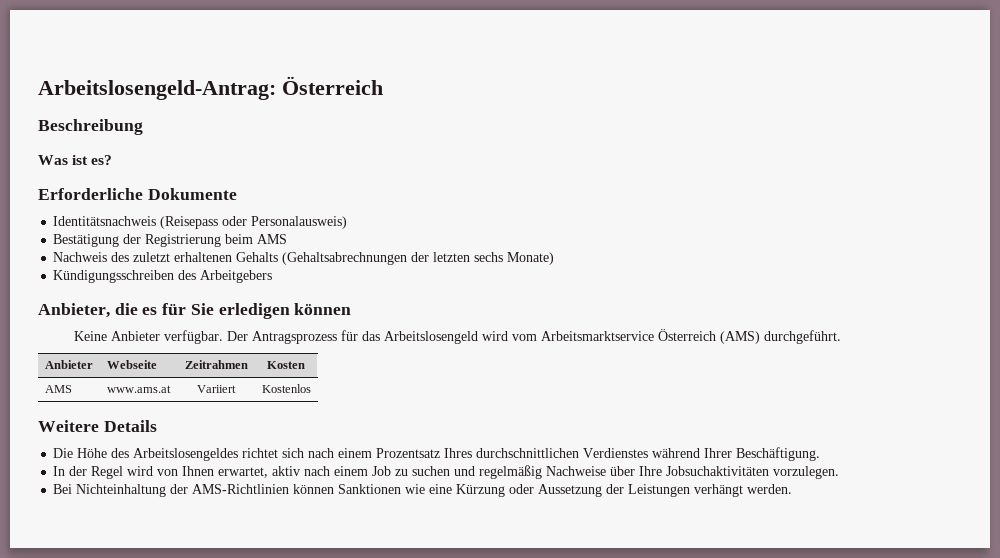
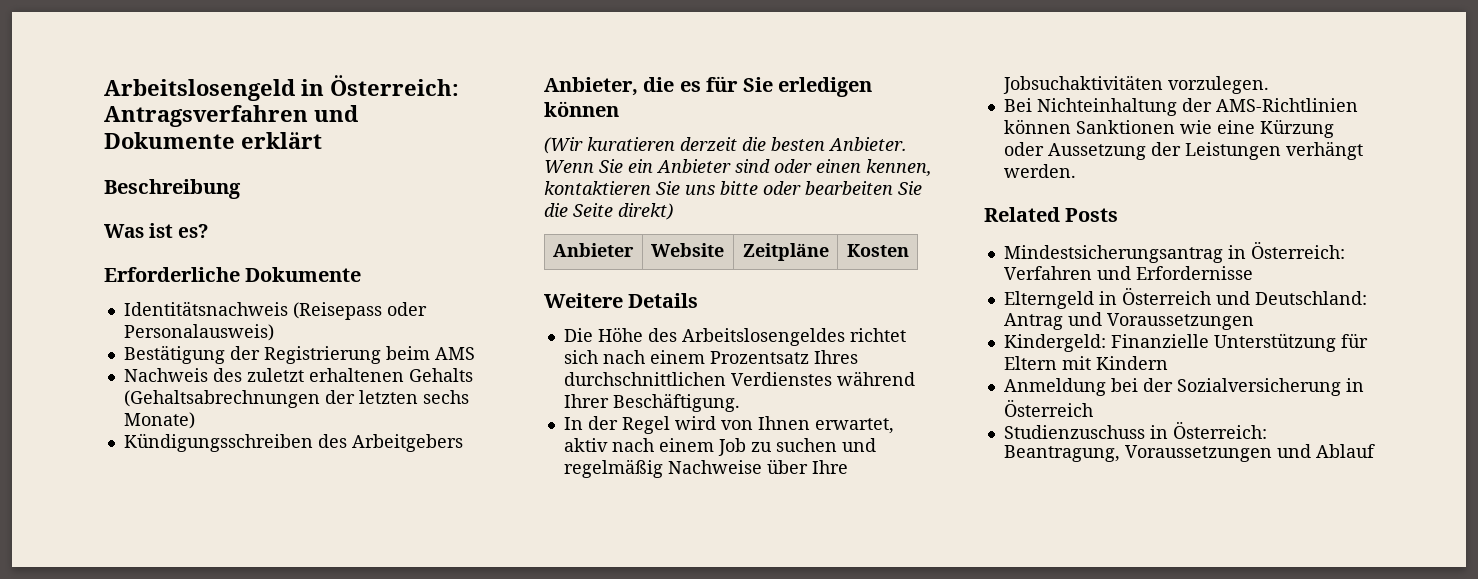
- Arbeitslosengeld-Antrag: Österreich
+ Arbeitslosengeld in Österreich: Antragsverfahren und Dokumente erklärt
- Keine Anbieter verfügbar. Der Antragsprozess für das Arbeitslosengeld wird vom Arbeitsmarktservice Österreich (AMS) durchgeführt.
+ (Wir kuratieren derzeit die besten Anbieter. Wenn Sie ein Anbieter sind oder einen kennen, kontaktieren Sie uns bitte oder bearbeiten Sie die Seite direkt)
- Anbieter | Webseite | Zeitrahmen | Kosten
+ Anbieter | Website | Zeitpläne | Kosten
- AMS | www.ams.at | Variiert | Kostenlos
+ Related Posts
+ Mindestsicherungsantrag in Österreich: Verfahren und Erfordernisse
+ Elterngeld in Österreich und Deutschland: Antrag und Voraussetzungen
+ Kindergeld: Finanzielle Unterstützung für Eltern mit Kindern
+ Anmeldung bei der Sozialversicherung in Österreich
+ Studienzuschuss in Österreich: Beantragung, Voraussetzungen und Ablauf

